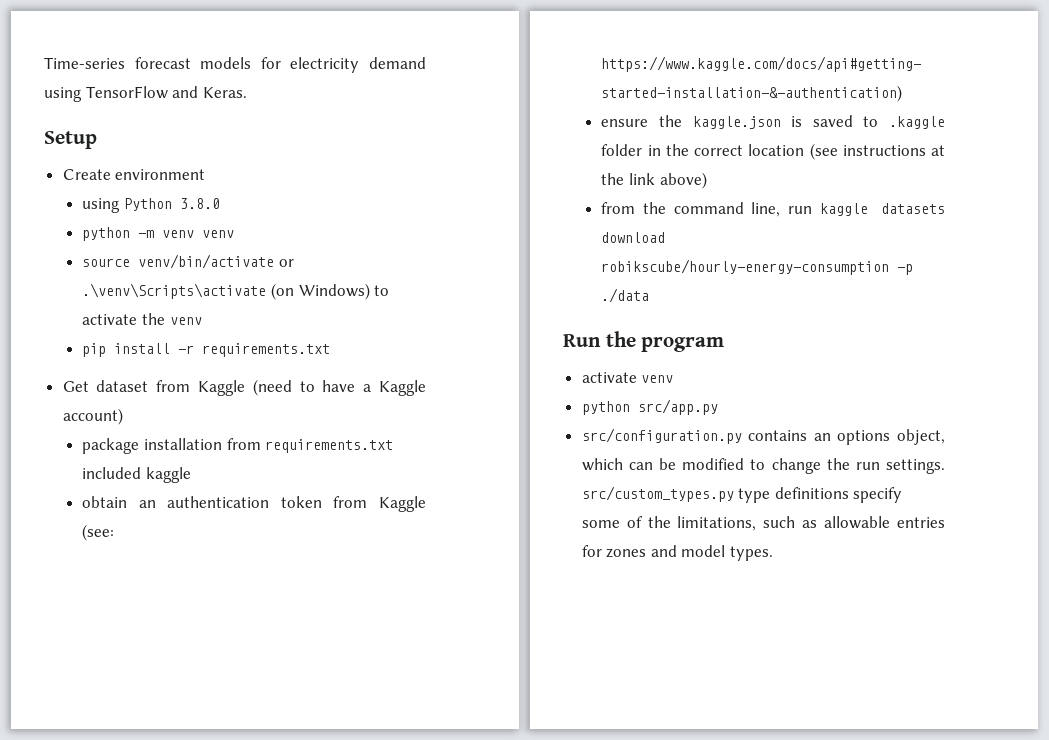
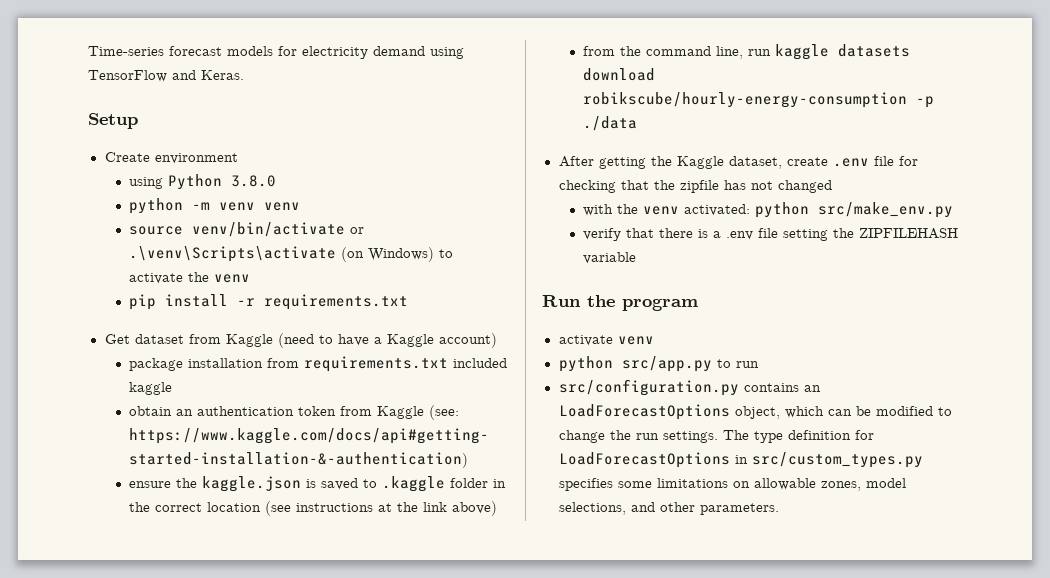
+ After getting the Kaggle dataset, create .env file for checking that the zipfile has not changed
+ with the venv activated: python src/make_env.py
+ verify that there is a .env file setting the ZIPFILEHASH variable
- python src/app.py
+ python src/app.py to run
- src/configuration.py contains an options object, which can be modified to change the run settings. src/custom_types.py type definitions specify some of the limitations, such as allowable entries for zones and model types.
+ src/configuration.py contains an LoadForecastOptions object, which can be modified to change the run settings. The type definition for LoadForecastOptions in src/custom_types.py specifies some limitations on allowable zones, model selections, and other parameters.

